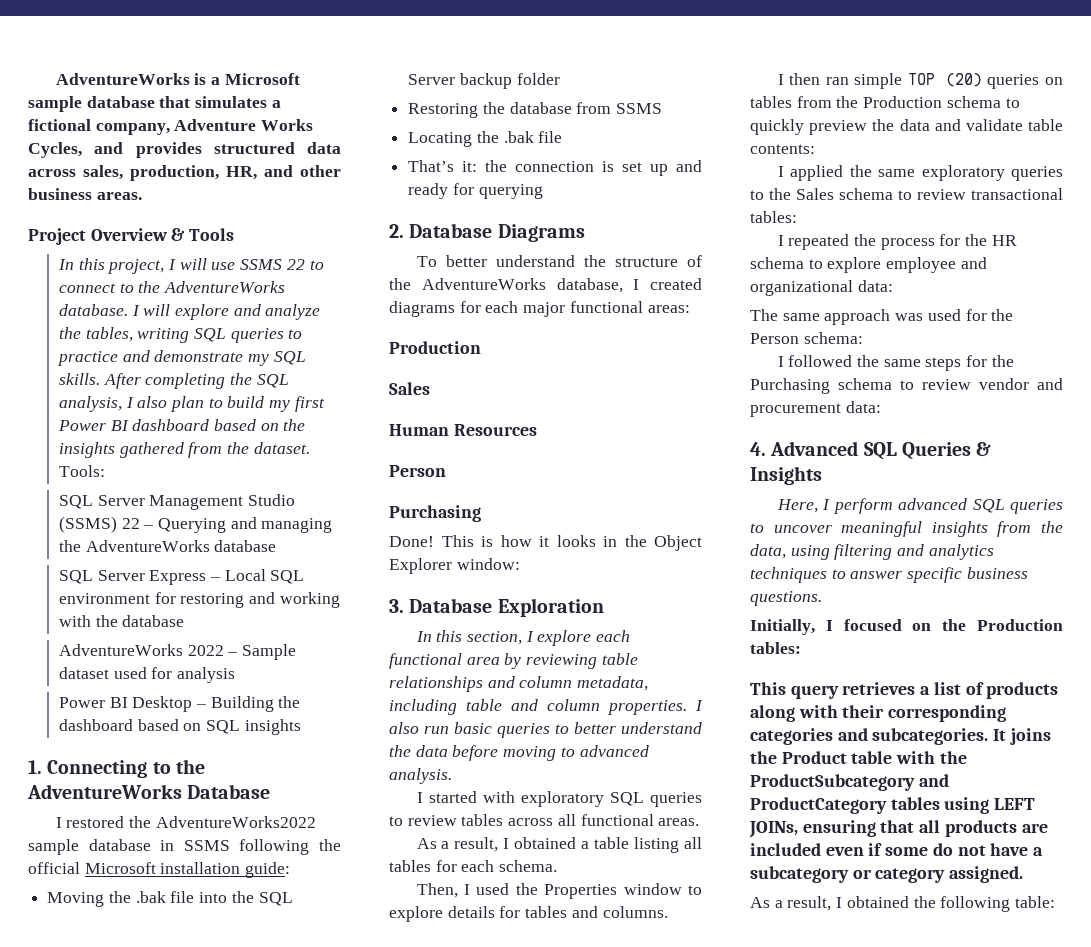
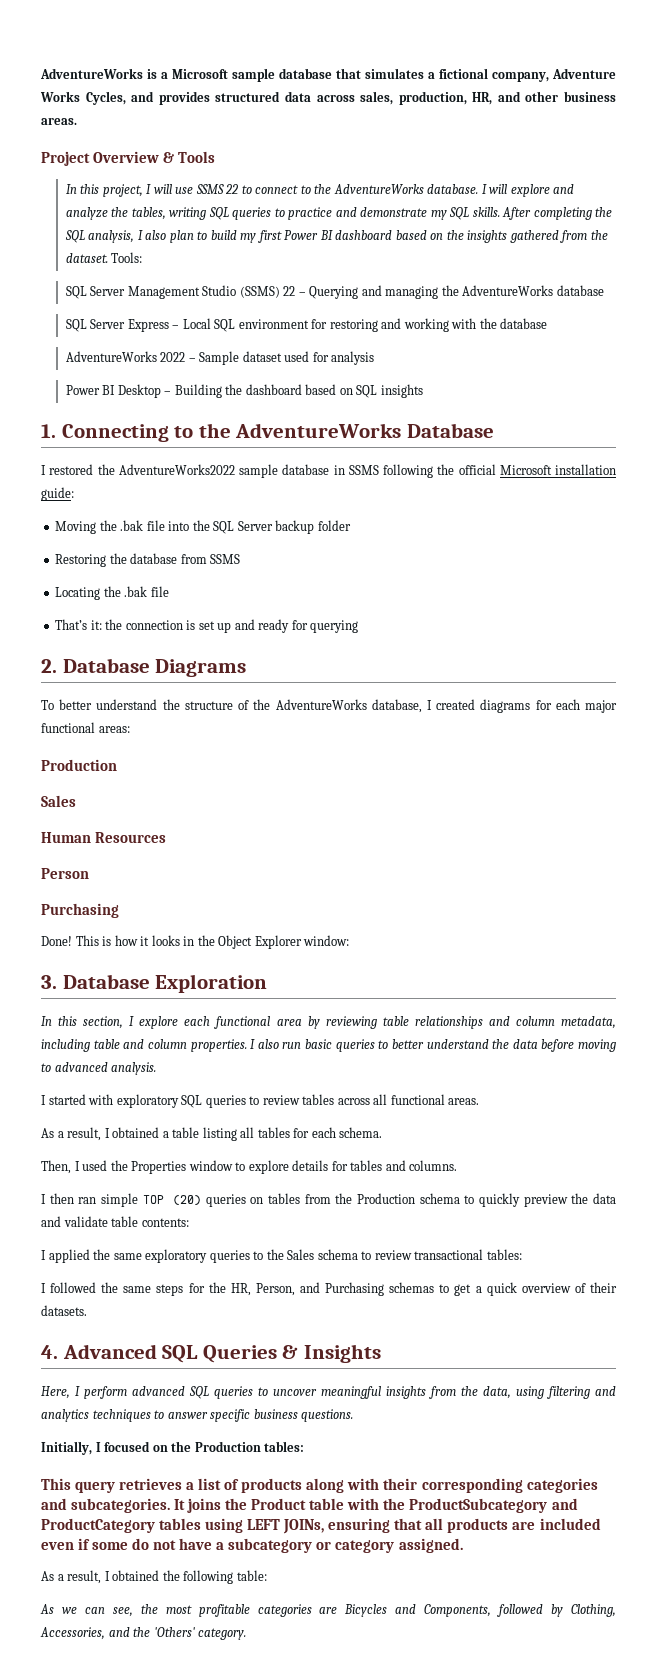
- I repeated the process for the HR schema to explore employee and organizational data:
- The same approach was used for the Person schema:
- I followed the same steps for the Purchasing schema to review vendor and procurement data:
+ I followed the same steps for the HR, Person, and Purchasing schemas to get a quick overview of their datasets.
+ As we can see, the most profitable categories are Bicycles and Components, followed by Clothing, Accessories, and the 'Others' category.

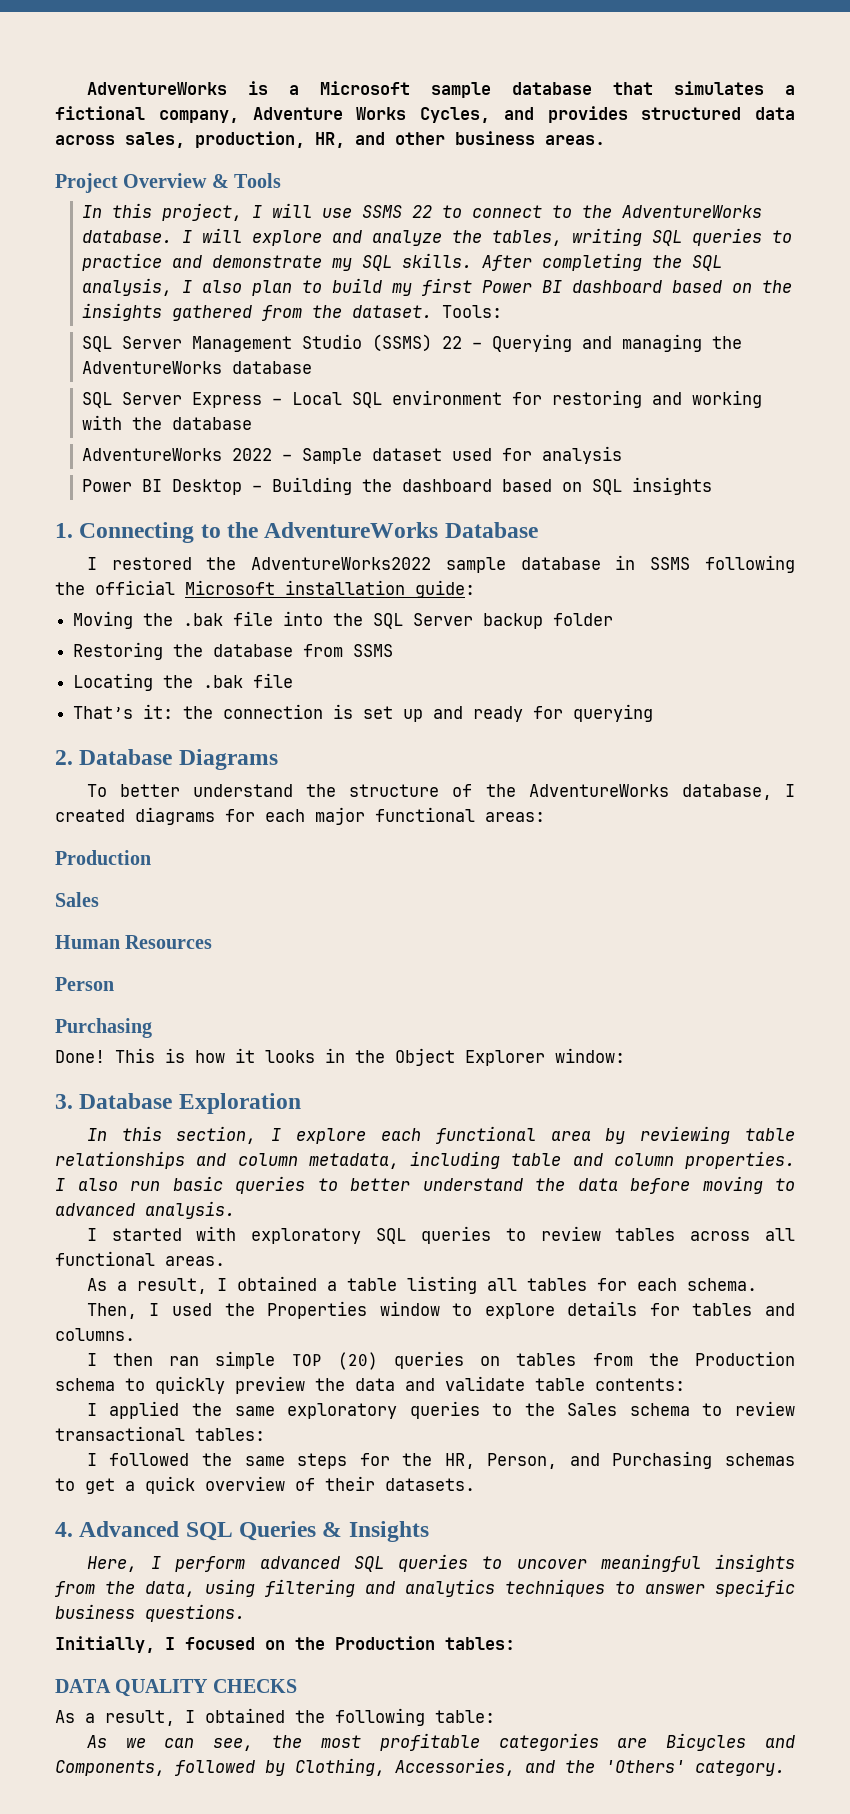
- This query retrieves a list of products along with their corresponding categories and subcategories. It joins the Product table with the ProductSubcategory and ProductCategory tables using LEFT JOINs, ensuring that all products are included even if some do not have a subcategory or category assigned.
+ DATA QUALITY CHECKS

